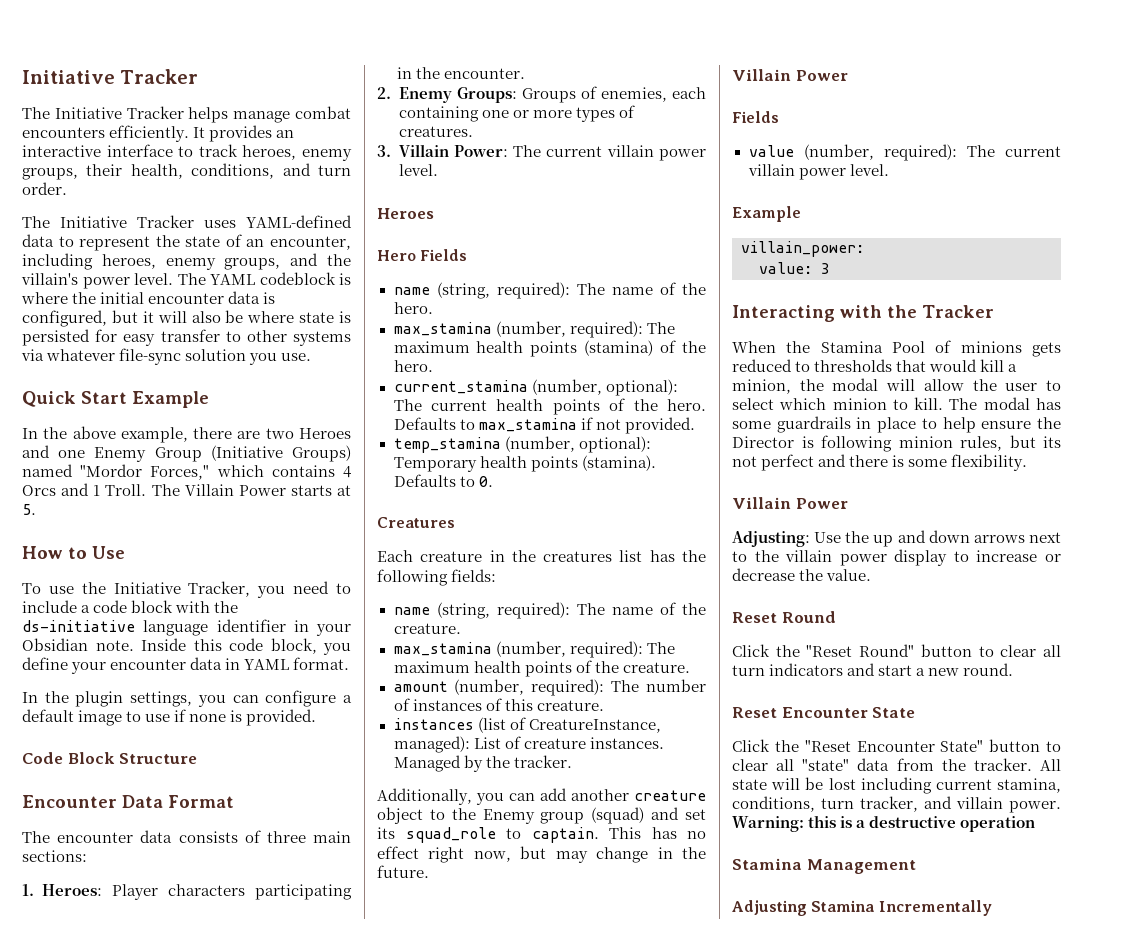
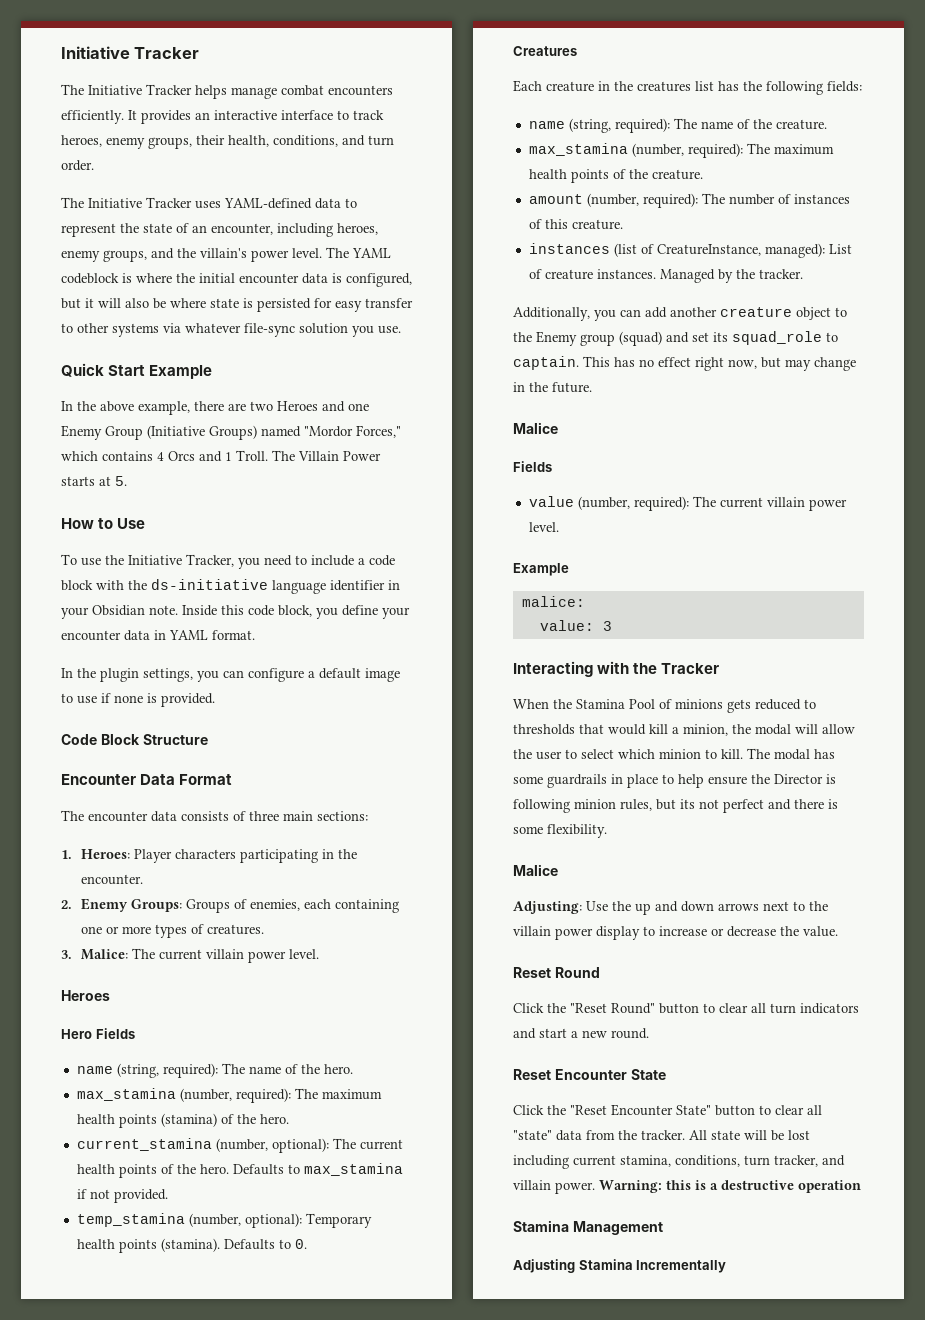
- 3. Villain Power: The current villain power level.
+ 3. Malice: The current villain power level.
  This has no effect right now, but may change in the future.
- Villain Power
+ Malice
- villain_power:
+ malice:
  The modal has some guardrails in place to help ensure the Director is following minion rules, but its not perfect and there is some flexibility.
- Villain Power
+ Malice

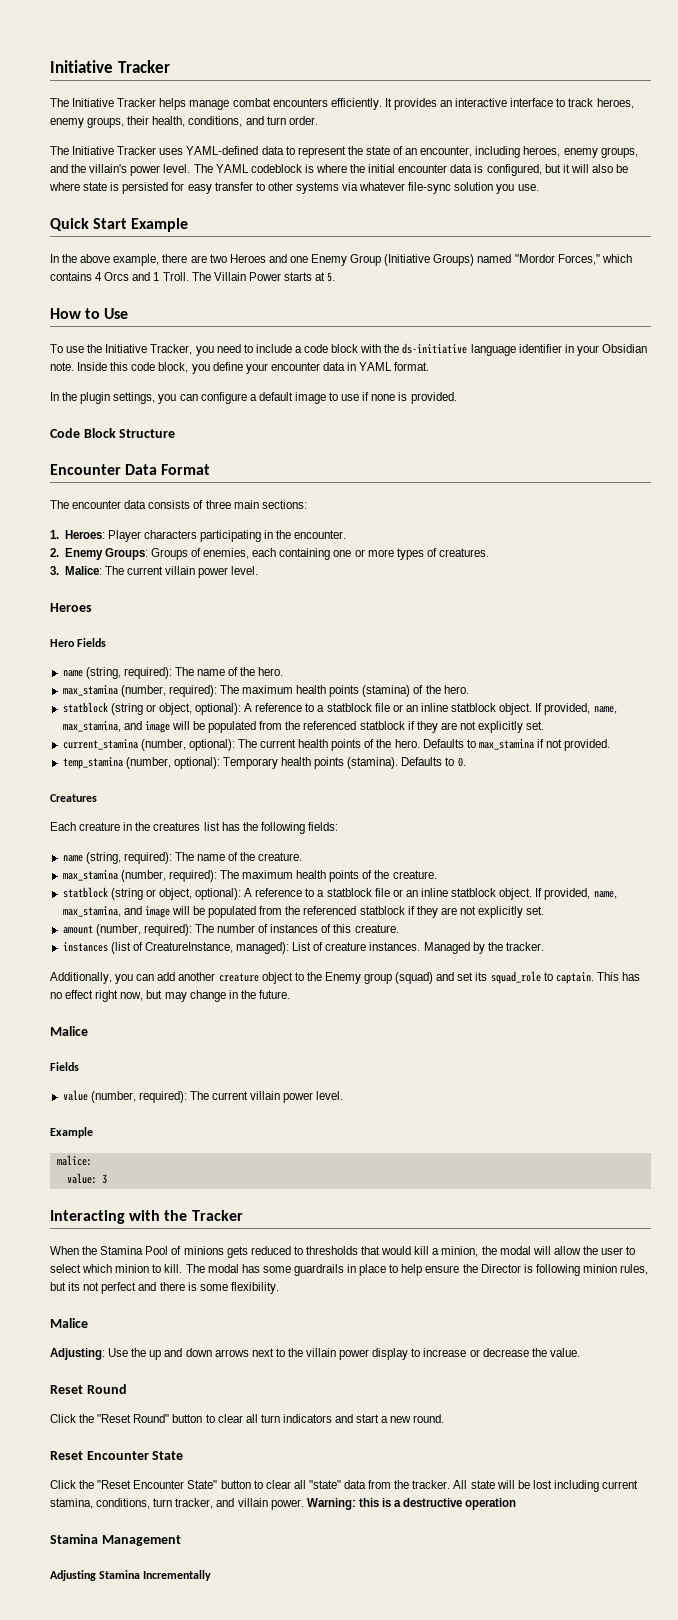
  max_stamina (number, required): The maximum health points (stamina) of the hero.
+ statblock (string or object, optional): A reference to a statblock file or an inline statblock object. If provided, name, max_stamina, and image will be populated from the referenced statblock if they are not explicitly set.
  max_stamina (number, required): The maximum health points of the creature.
+ statblock (string or object, optional): A reference to a statblock file or an inline statblock object. If provided, name, max_stamina, and image will be populated from the referenced statblock if they are not explicitly set.

